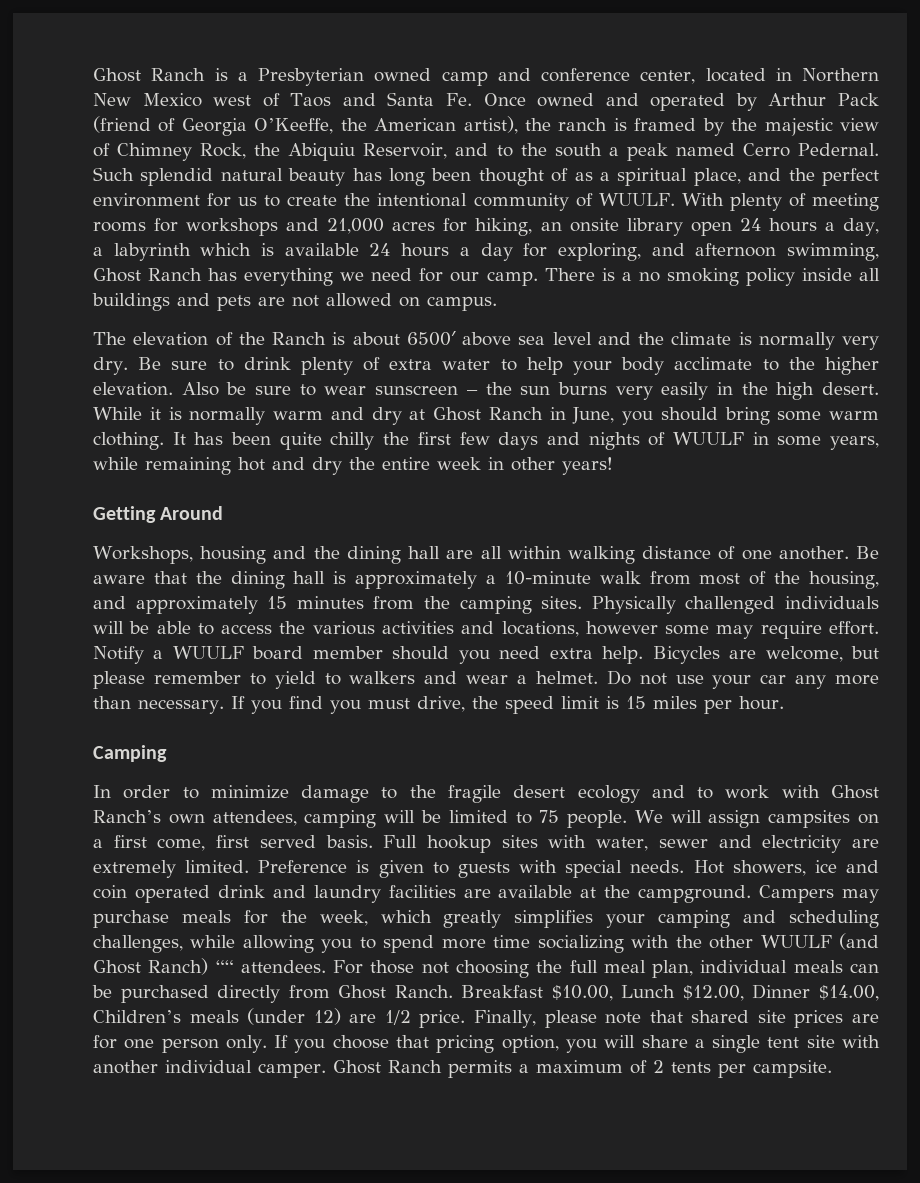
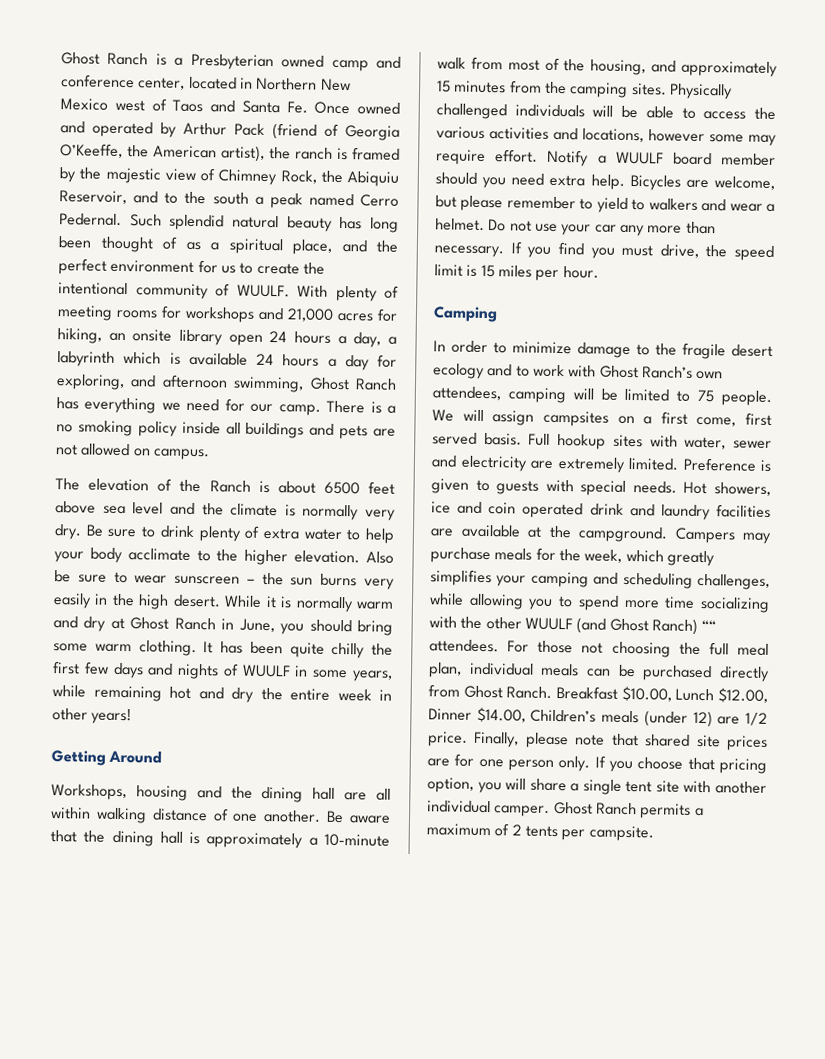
- The elevation of the Ranch is about 6500′ above sea level and the climate is normally very dry.
+ The elevation of the Ranch is about 6500 feet above sea level and the climate is normally very dry.

